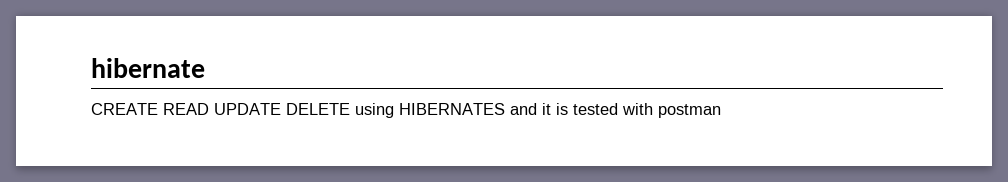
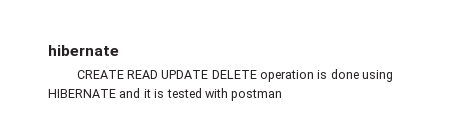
- CREATE READ UPDATE DELETE using HIBERNATES and it is tested with postman
+ CREATE READ UPDATE DELETE operation is done using HIBERNATE and it is tested with postman

